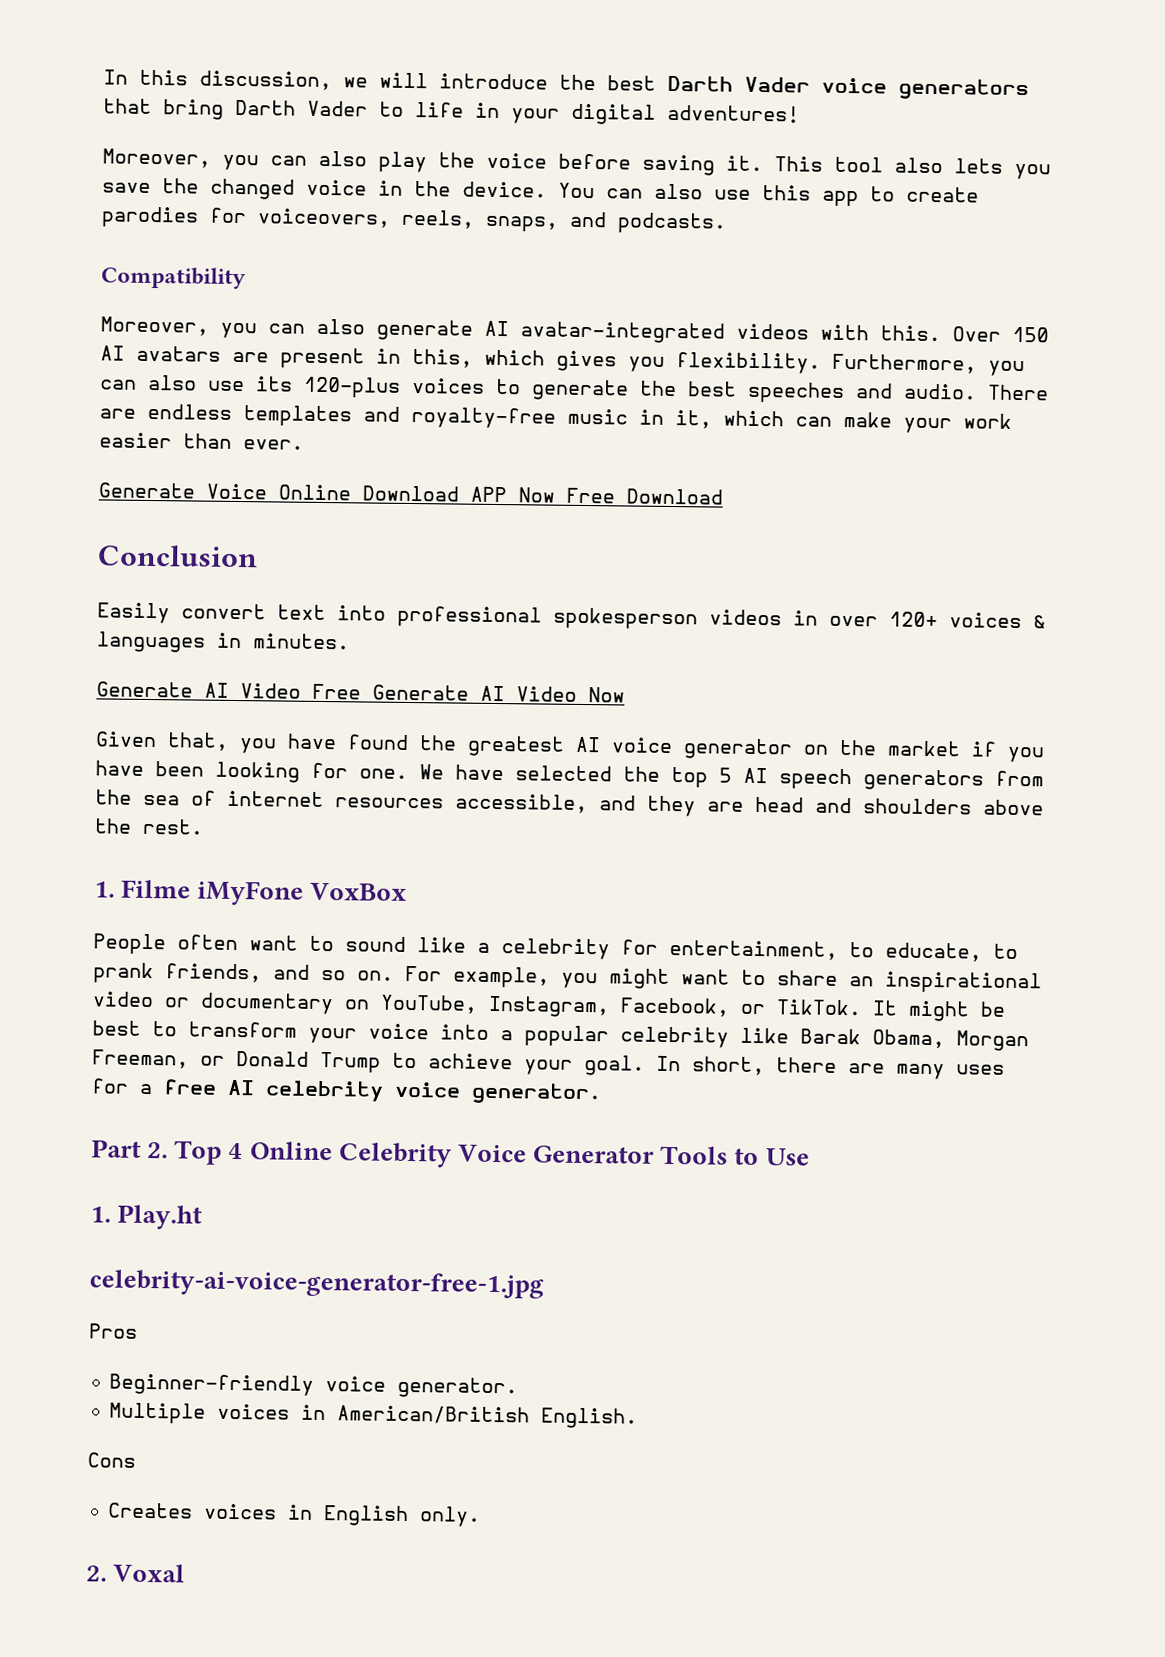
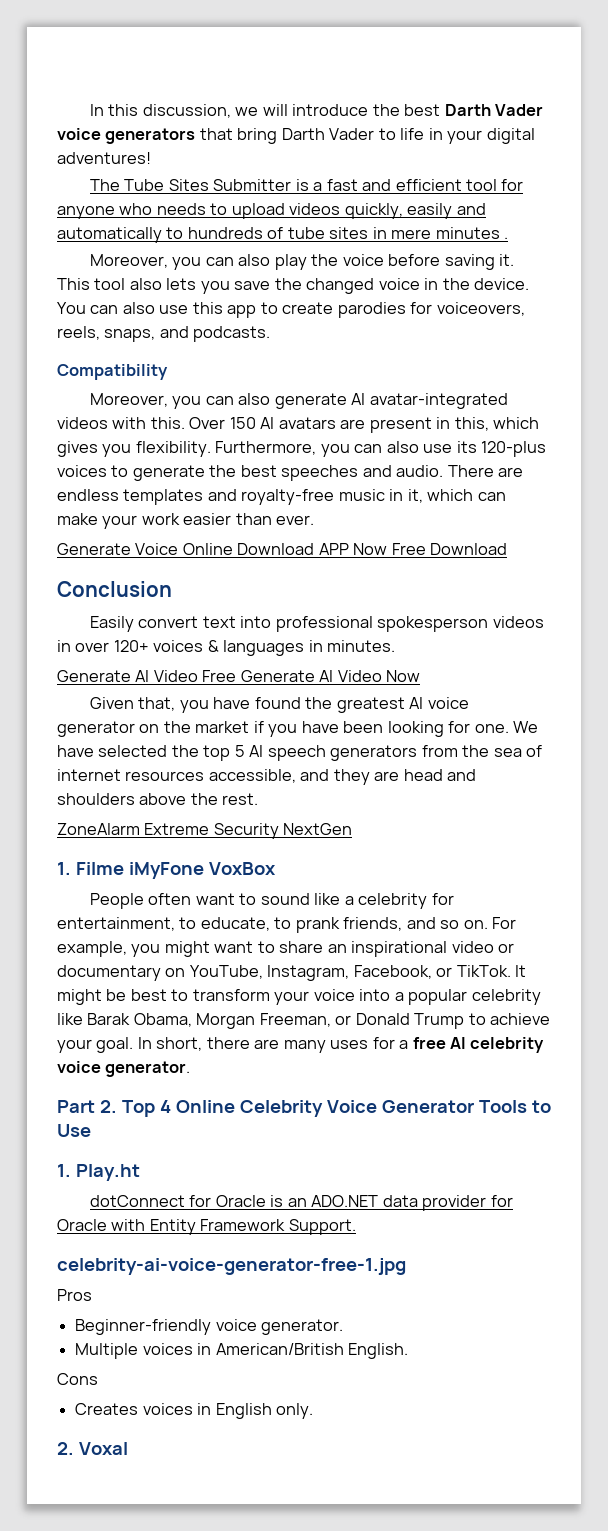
+ The Tube Sites Submitter is a fast and efficient tool for anyone who needs to upload videos quickly, easily and automatically to hundreds of tube sites in mere minutes .
+ ZoneAlarm Extreme Security NextGen
+ dotConnect for Oracle is an ADO.NET data provider for Oracle with Entity Framework Support.

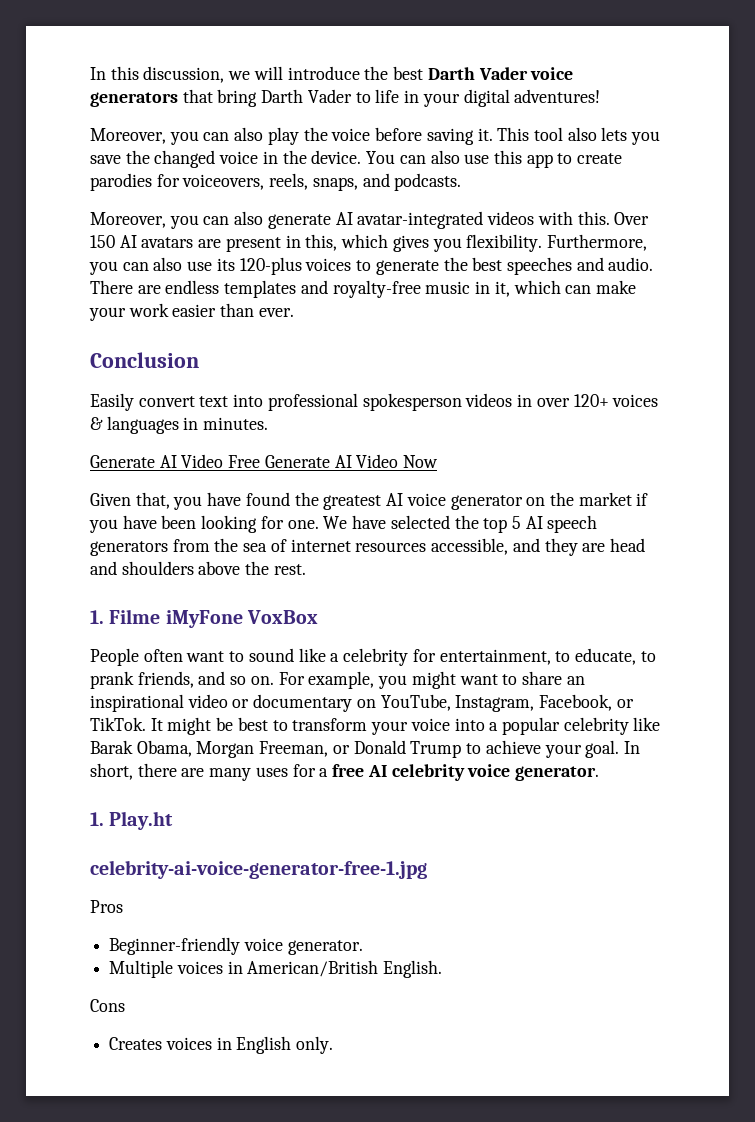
- The Tube Sites Submitter is a fast and efficient tool for anyone who needs to upload videos quickly, easily and automatically to hundreds of tube sites in mere minutes .
- Compatibility
- Generate Voice Online Download APP Now Free Download
- ZoneAlarm Extreme Security NextGen
- Part 2. Top 4 Online Celebrity Voice Generator Tools to Use
  1. Play.ht
- dotConnect for Oracle is an ADO.NET data provider for Oracle with Entity Framework Support.
- 2. Voxal

